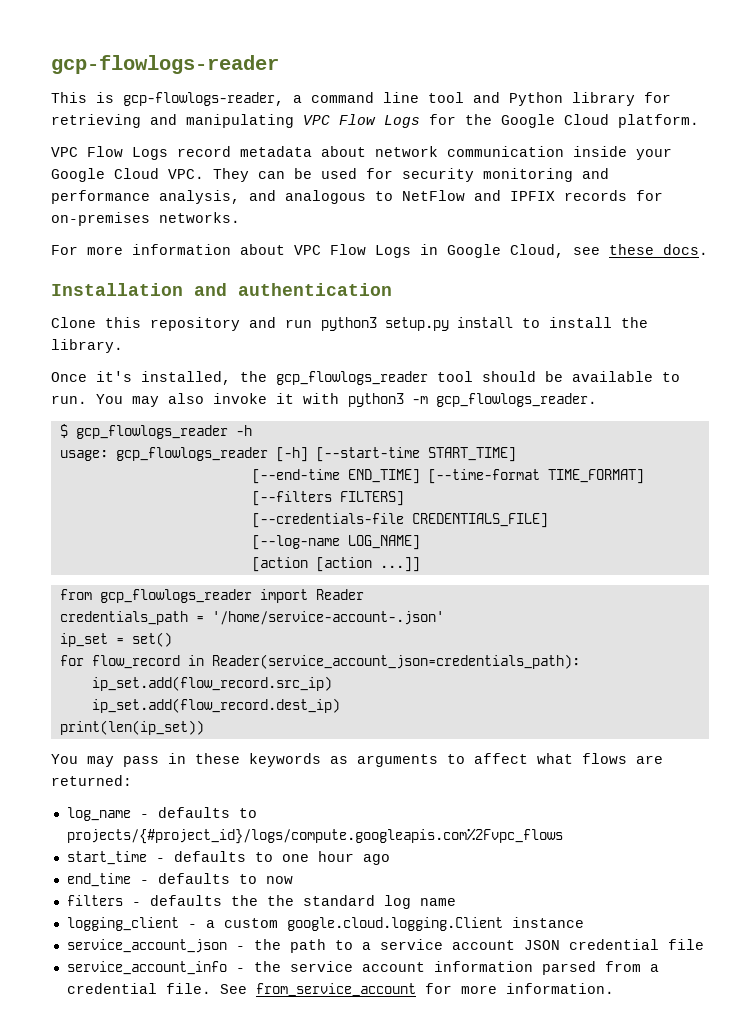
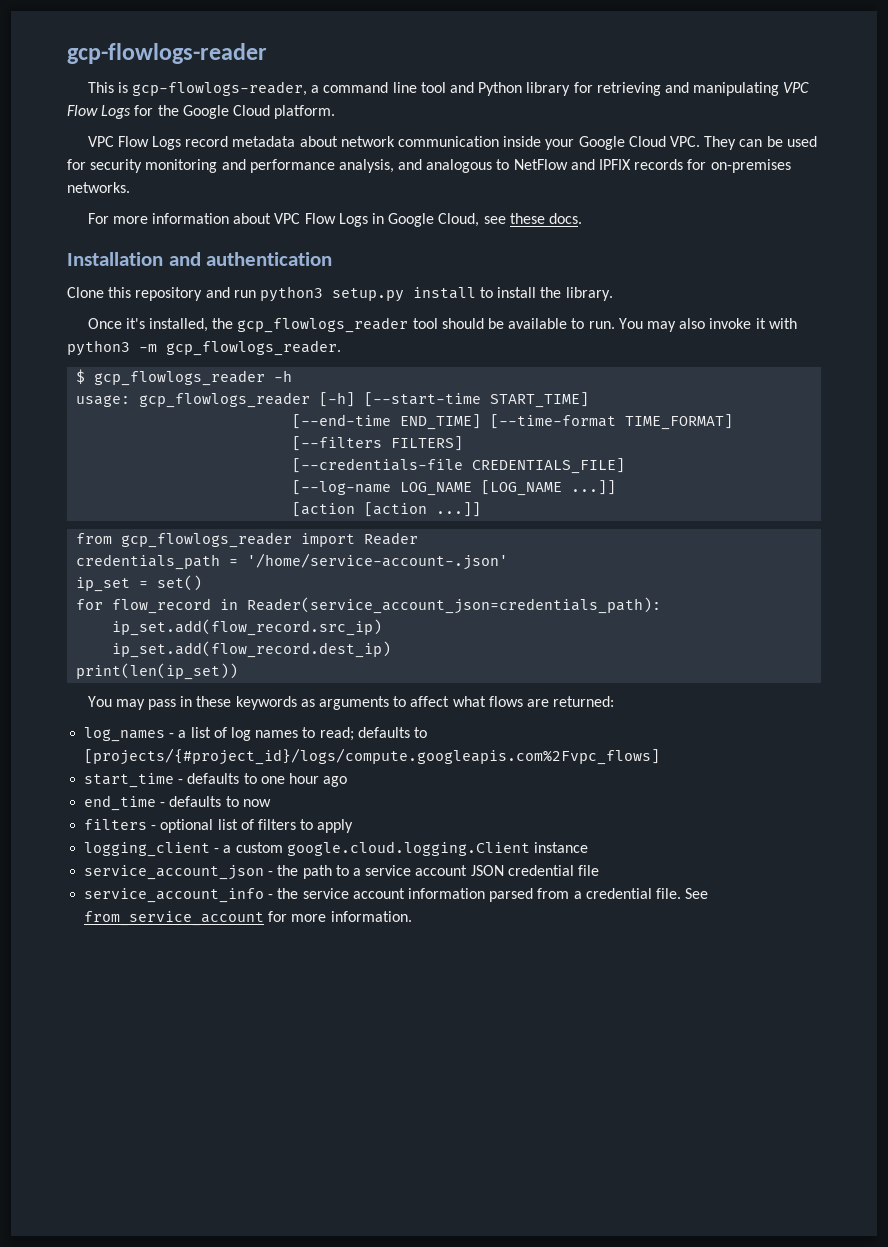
- [--log-name LOG_NAME]
+ [--log-name LOG_NAME [LOG_NAME ...]]
- log_name - defaults to projects/{#project_id}/logs/compute.googleapis.com%2Fvpc_flows
+ log_names - a list of log names to read; defaults to [projects/{#project_id}/logs/compute.googleapis.com%2Fvpc_flows]
- filters - defaults the the standard log name
+ filters - optional list of filters to apply

